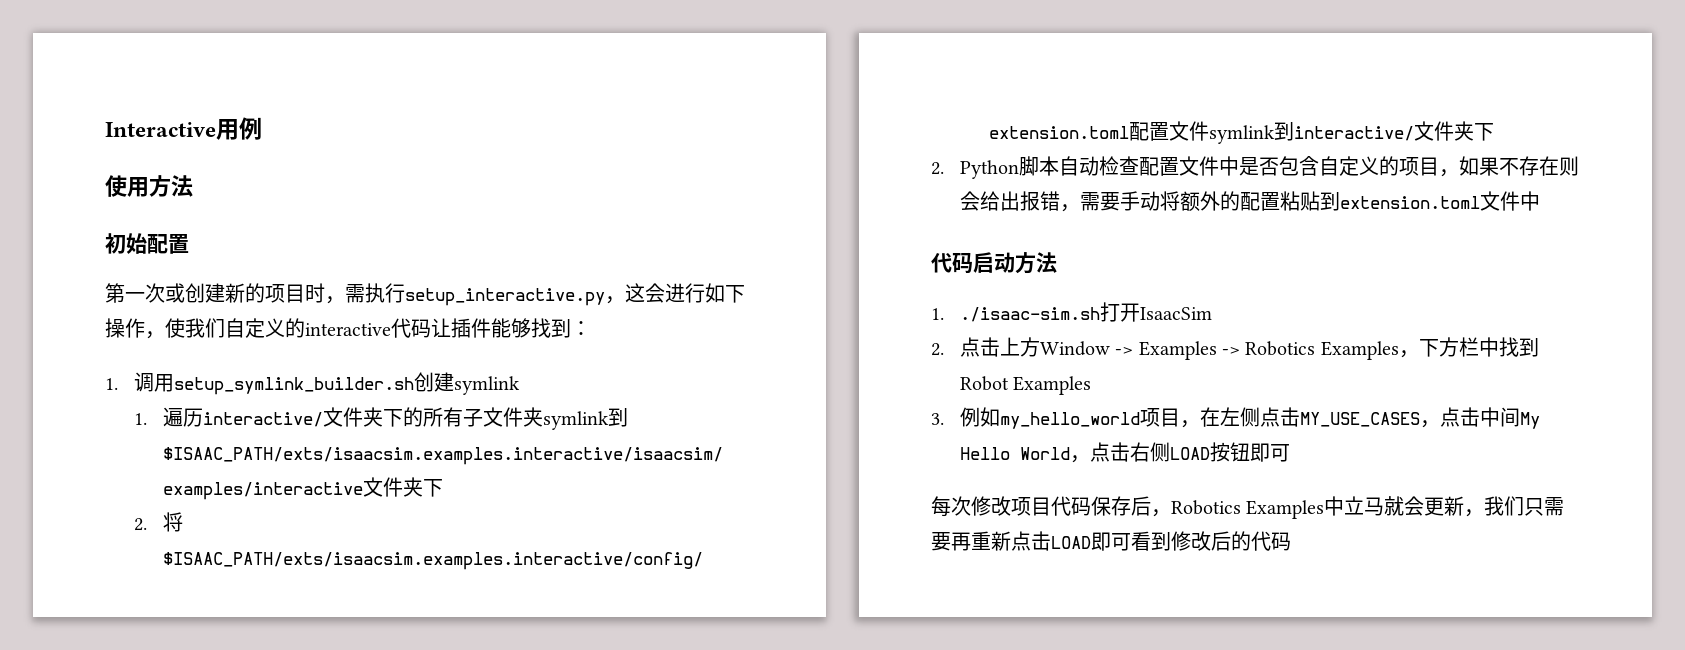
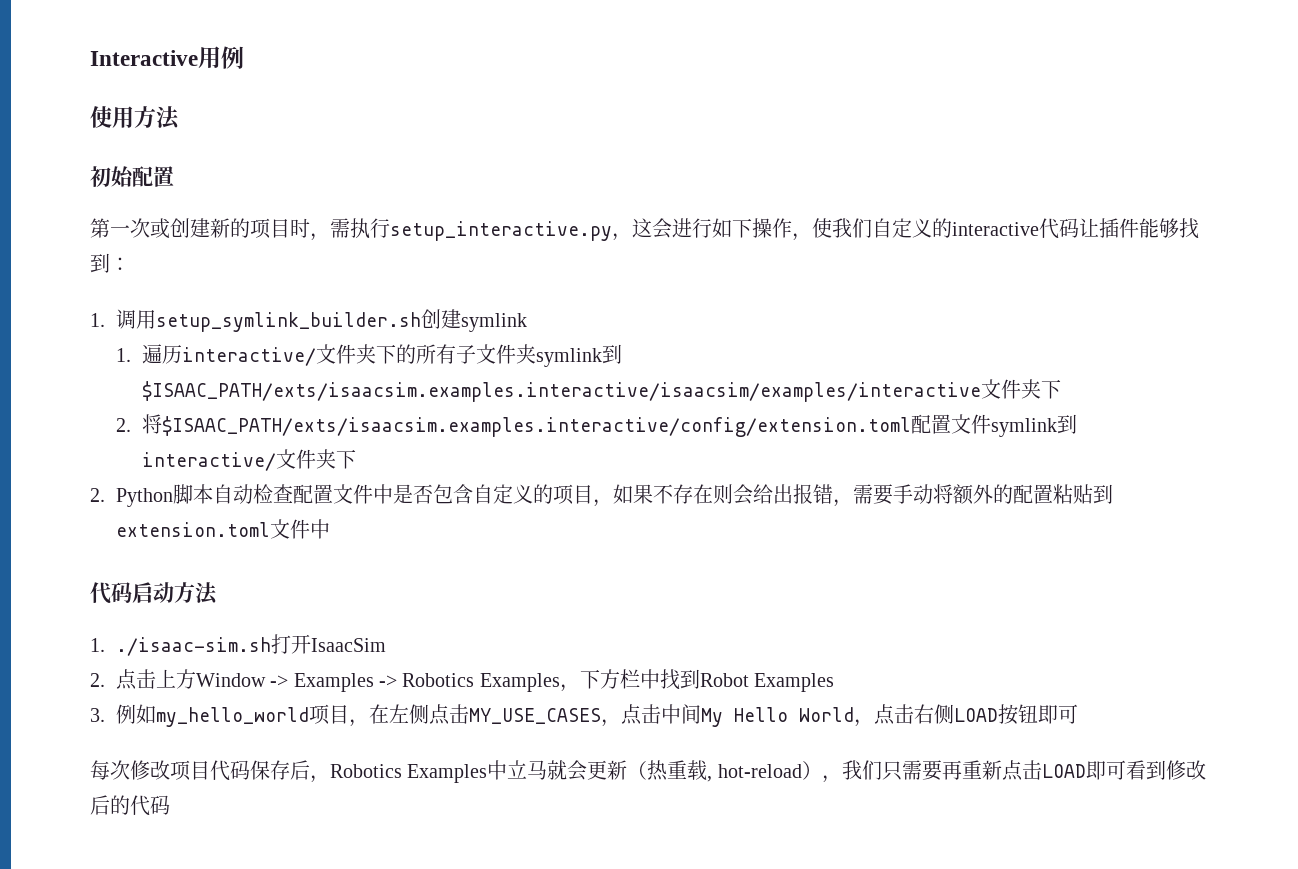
- 每次修改项目代码保存后，Robotics Examples中立马就会更新，我们只需要再重新点击LOAD即可看到修改后的代码
+ 每次修改项目代码保存后，Robotics Examples中立马就会更新（热重载, hot-reload），我们只需要再重新点击LOAD即可看到修改后的代码

